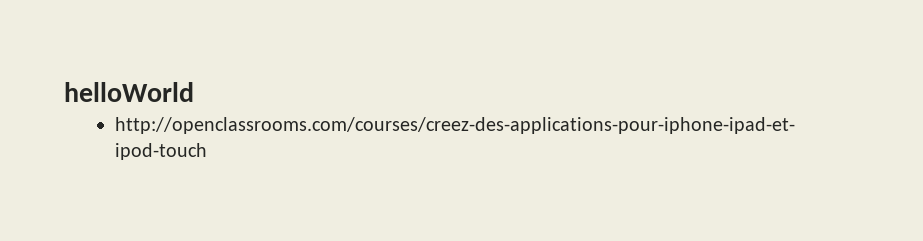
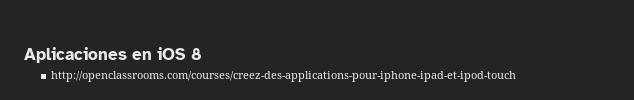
- helloWorld
+ Aplicaciones en iOS 8

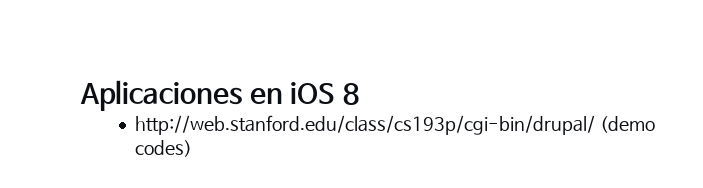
- http://openclassrooms.com/courses/creez-des-applications-pour-iphone-ipad-et-ipod-touch
+ http://web.stanford.edu/class/cs193p/cgi-bin/drupal/ (demo codes)

